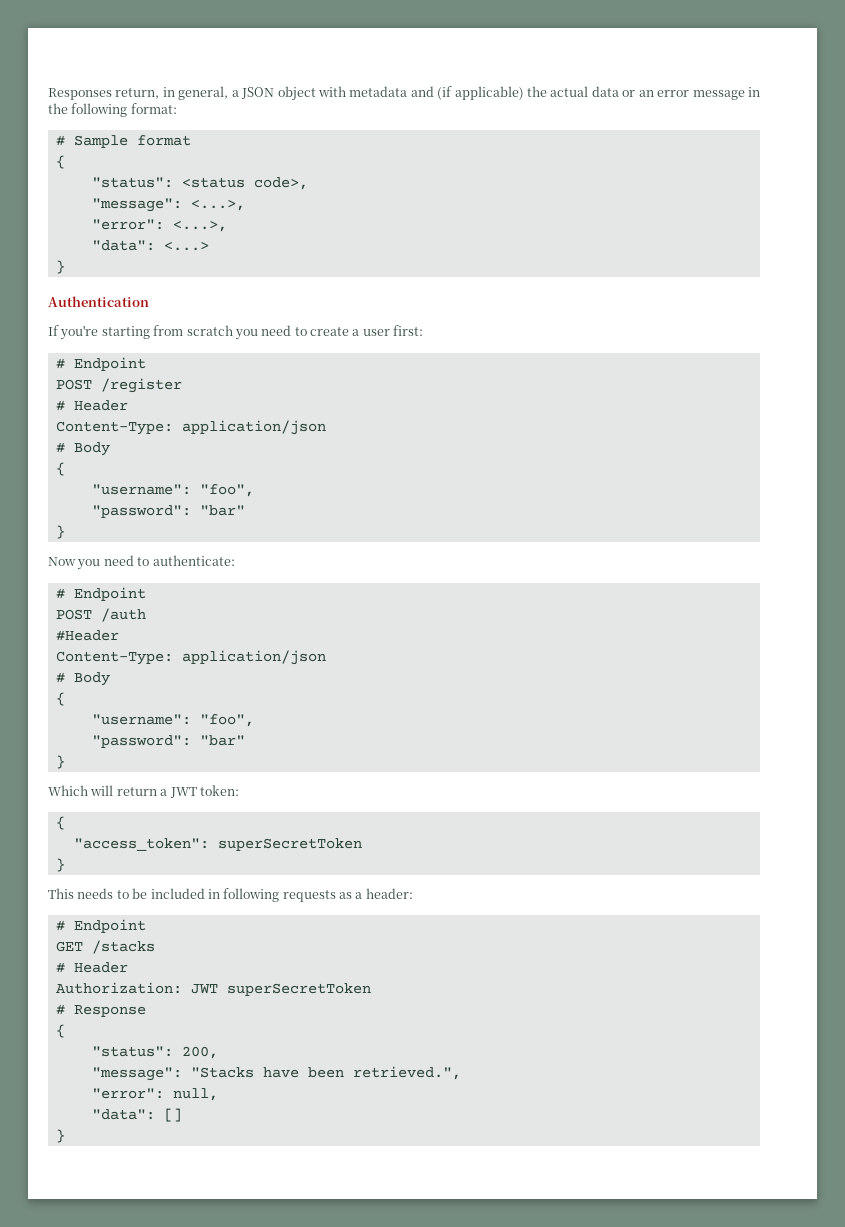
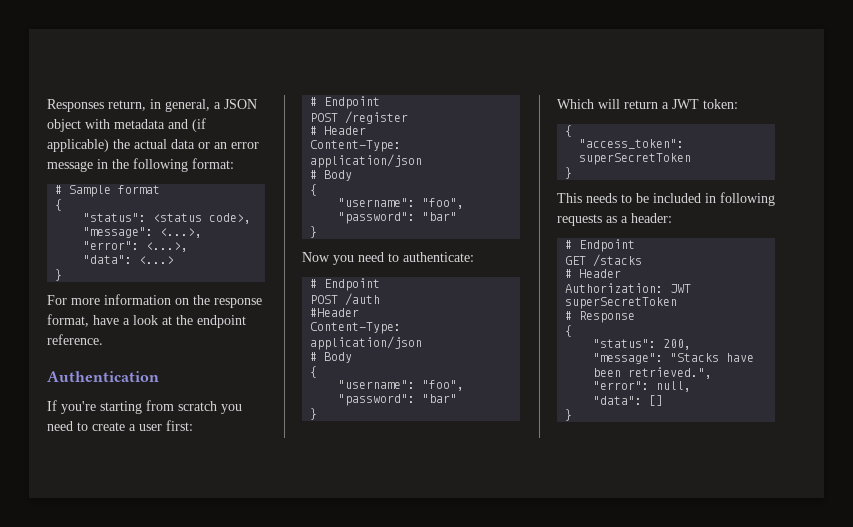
+ For more information on the response format, have a look at the endpoint reference.

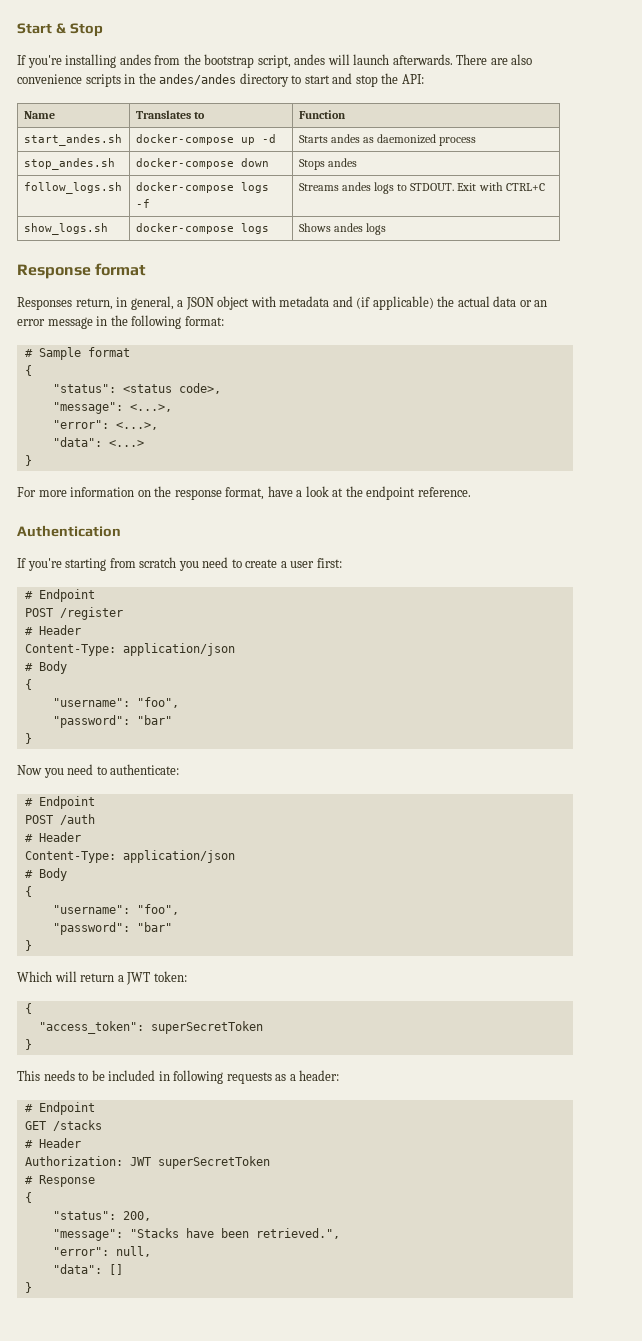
+ Start & Stop
+ If you're installing andes from the bootstrap script, andes will launch afterwards. There are also convenience scripts in the andes/andes directory to start and stop the API:
+ Name | Translates to | Function
+ start_andes.sh | docker-compose up -d | Starts andes as daemonized process
+ stop_andes.sh | docker-compose down | Stops andes
+ follow_logs.sh | docker-compose logs -f | Streams andes logs to STDOUT. Exit with CTRL+C
+ show_logs.sh | docker-compose logs | Shows andes logs
+ Response format
  POST /auth
- #Header
+ # Header

